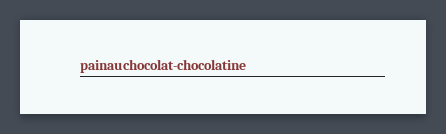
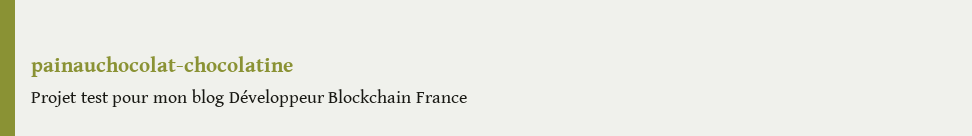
+ Projet test pour mon blog Développeur Blockchain France

